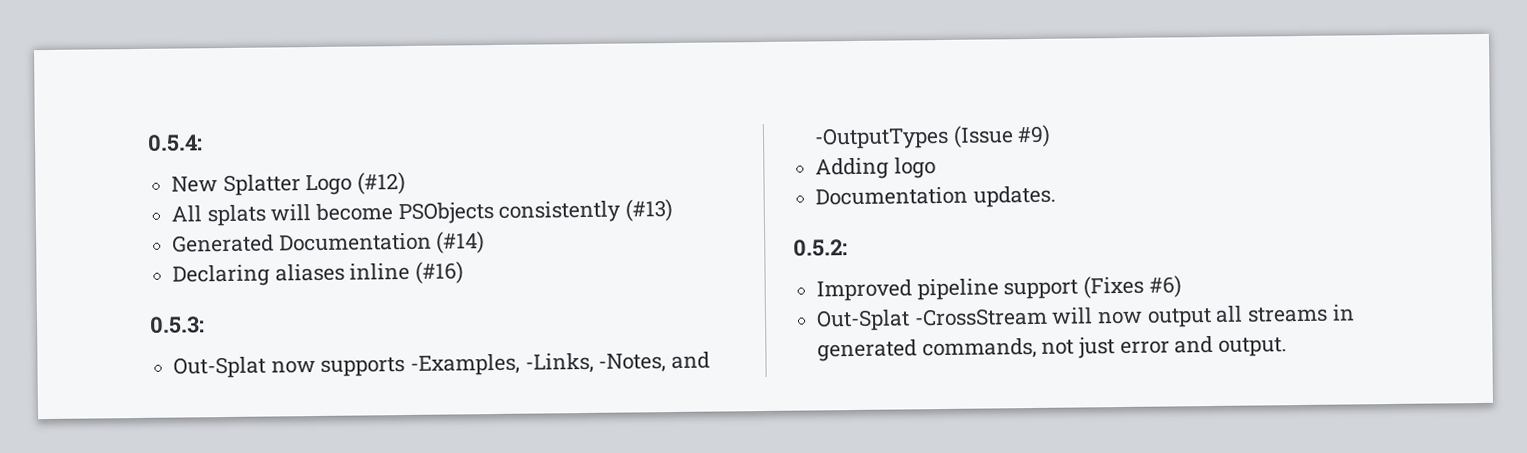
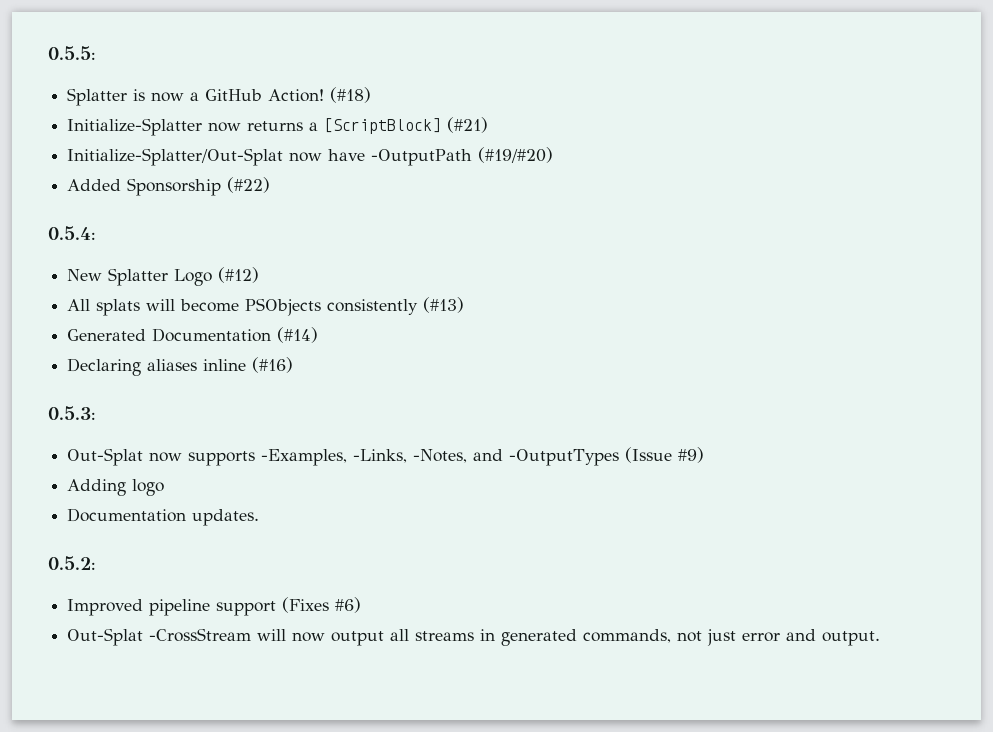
+ 0.5.5:
+ Splatter is now a GitHub Action! (#18)
+ Initialize-Splatter now returns a [ScriptBlock] (#21)
+ Initialize-Splatter/Out-Splat now have -OutputPath (#19/#20)
+ Added Sponsorship (#22)

